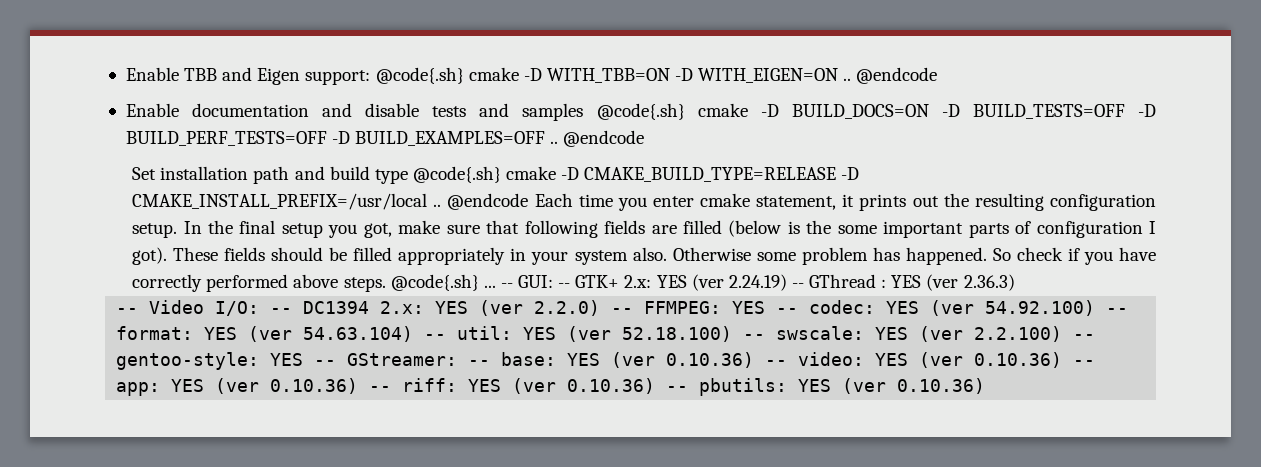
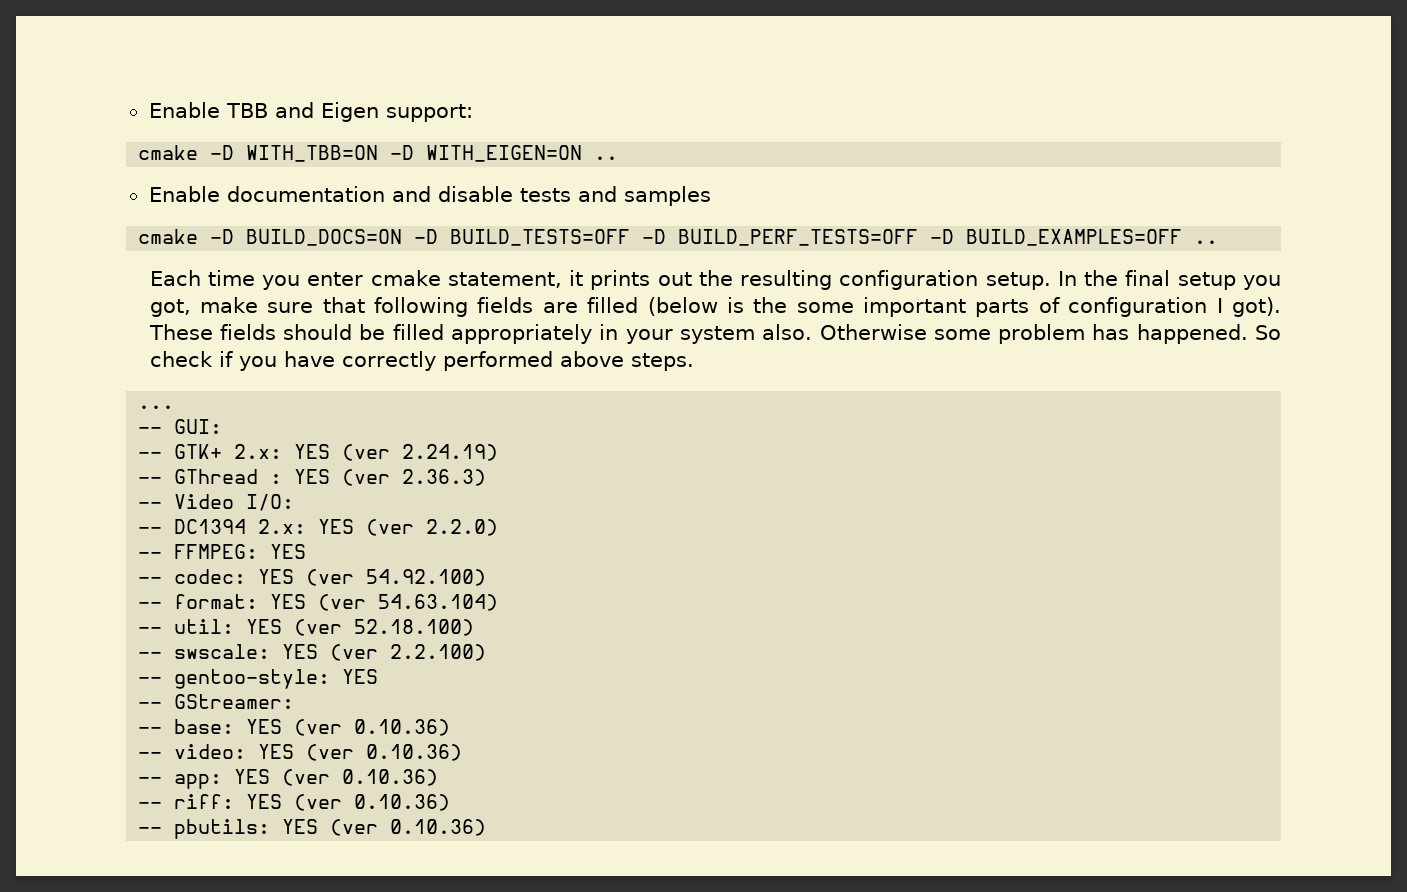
- Enable TBB and Eigen support: @code{.sh} cmake -D WITH_TBB=ON -D WITH_EIGEN=ON .. @endcode
+ Enable TBB and Eigen support:
+ cmake -D WITH_TBB=ON -D WITH_EIGEN=ON ..
- Enable documentation and disable tests and samples @code{.sh} cmake -D BUILD_DOCS=ON -D BUILD_TESTS=OFF -D BUILD_PERF_TESTS=OFF -D BUILD_EXAMPLES=OFF .. @endcode
- Set installation path and build type @code{.sh} cmake -D CMAKE_BUILD_TYPE=RELEASE -D CMAKE_INSTALL_PREFIX=/usr/local .. @endcode Each time you enter cmake statement, it prints out the resulting configuration setup.
+ Enable documentation and disable tests and samples
+ cmake -D BUILD_DOCS=ON -D BUILD_TESTS=OFF -D BUILD_PERF_TESTS=OFF -D BUILD_EXAMPLES=OFF ..
+ Each time you enter cmake statement, it prints out the resulting configuration setup.
- So check if you have correctly performed above steps. @code{.sh} ... -- GUI: -- GTK+ 2.x: YES (ver 2.24.19) -- GThread : YES (ver 2.36.3)
+ So check if you have correctly performed above steps.
+ ...
+ -- GUI:
+ -- GTK+ 2.x: YES (ver 2.24.19)
+ -- GThread : YES (ver 2.36.3)
- -- Video I/O: -- DC1394 2.x:
+ -- Video I/O:
+ -- DC1394 2.x:
- YES (ver 2.2.0) -- FFMPEG: YES -- codec:
+ YES (ver 2.2.0)
+ -- FFMPEG: YES
+ -- codec:
- YES (ver 54.92.100) -- format:
+ YES (ver 54.92.100)
+ -- format:
- YES (ver 54.63.104) -- util:
+ YES (ver 54.63.104)
+ -- util:
- YES (ver 52.18.100) -- swscale:
+ YES (ver 52.18.100)
+ -- swscale:
- YES (ver 2.2.100) -- gentoo-style: YES -- GStreamer: -- base: YES (ver 0.10.36) -- video: YES (ver 0.10.36) -- app: YES (ver 0.10.36) -- riff: YES (ver 0.10.36) -- pbutils:
+ YES (ver 2.2.100)
+ -- gentoo-style: YES
+ -- GStreamer:
+ -- base: YES (ver 0.10.36)
+ -- video: YES (ver 0.10.36)
+ -- app: YES (ver 0.10.36)
+ -- riff: YES (ver 0.10.36)
+ -- pbutils:

